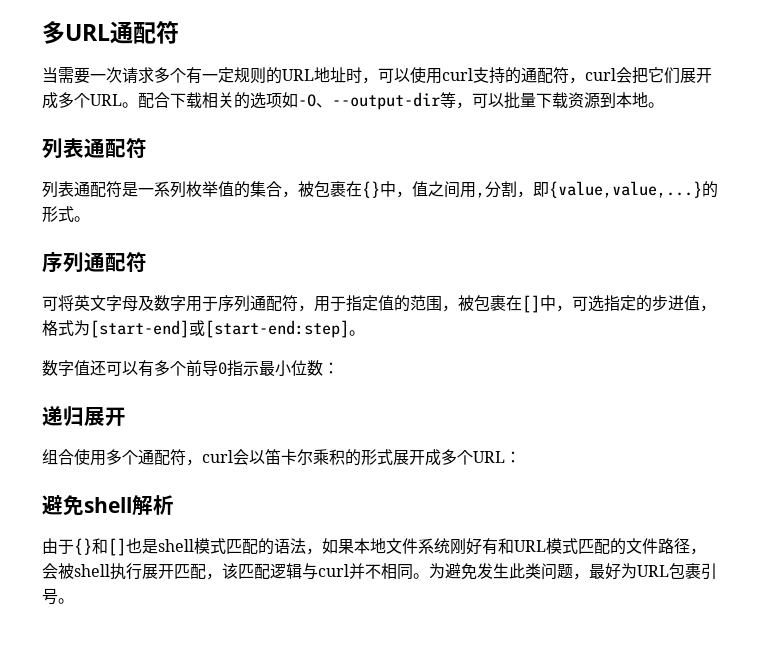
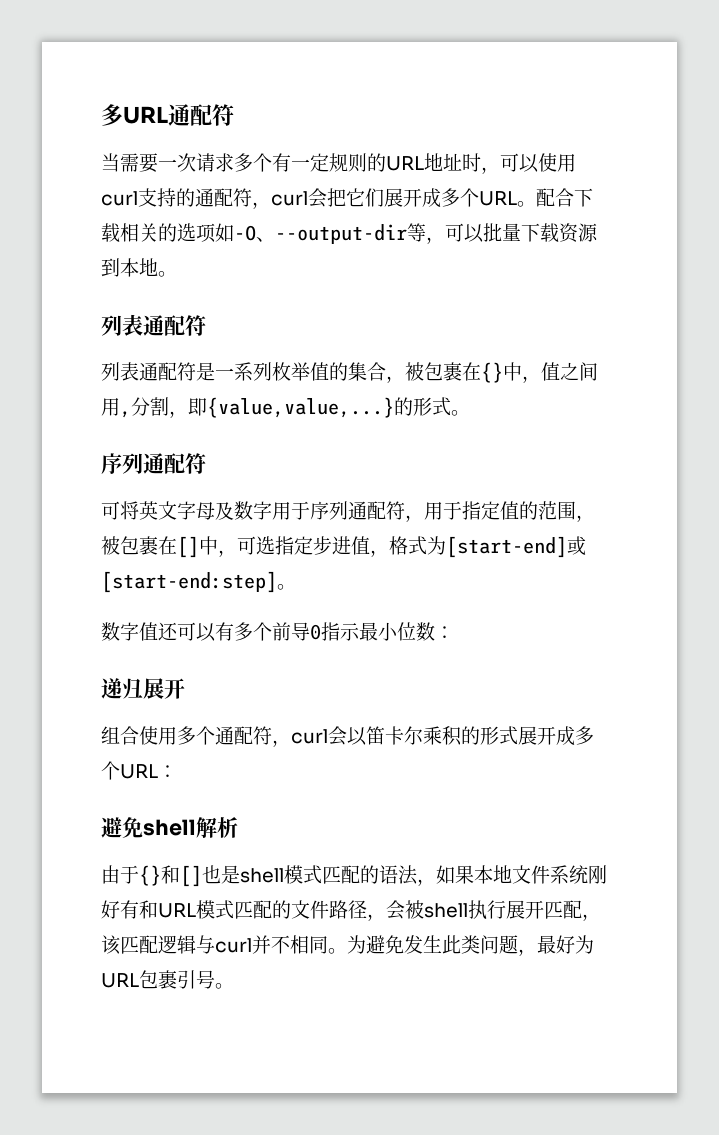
- 可将英文字母及数字用于序列通配符，用于指定值的范围，被包裹在[]中，可选指定的步进值，格式为[start-end]或[start-end:step]。
+ 可将英文字母及数字用于序列通配符，用于指定值的范围，被包裹在[]中，可选指定步进值，格式为[start-end]或[start-end:step]。

